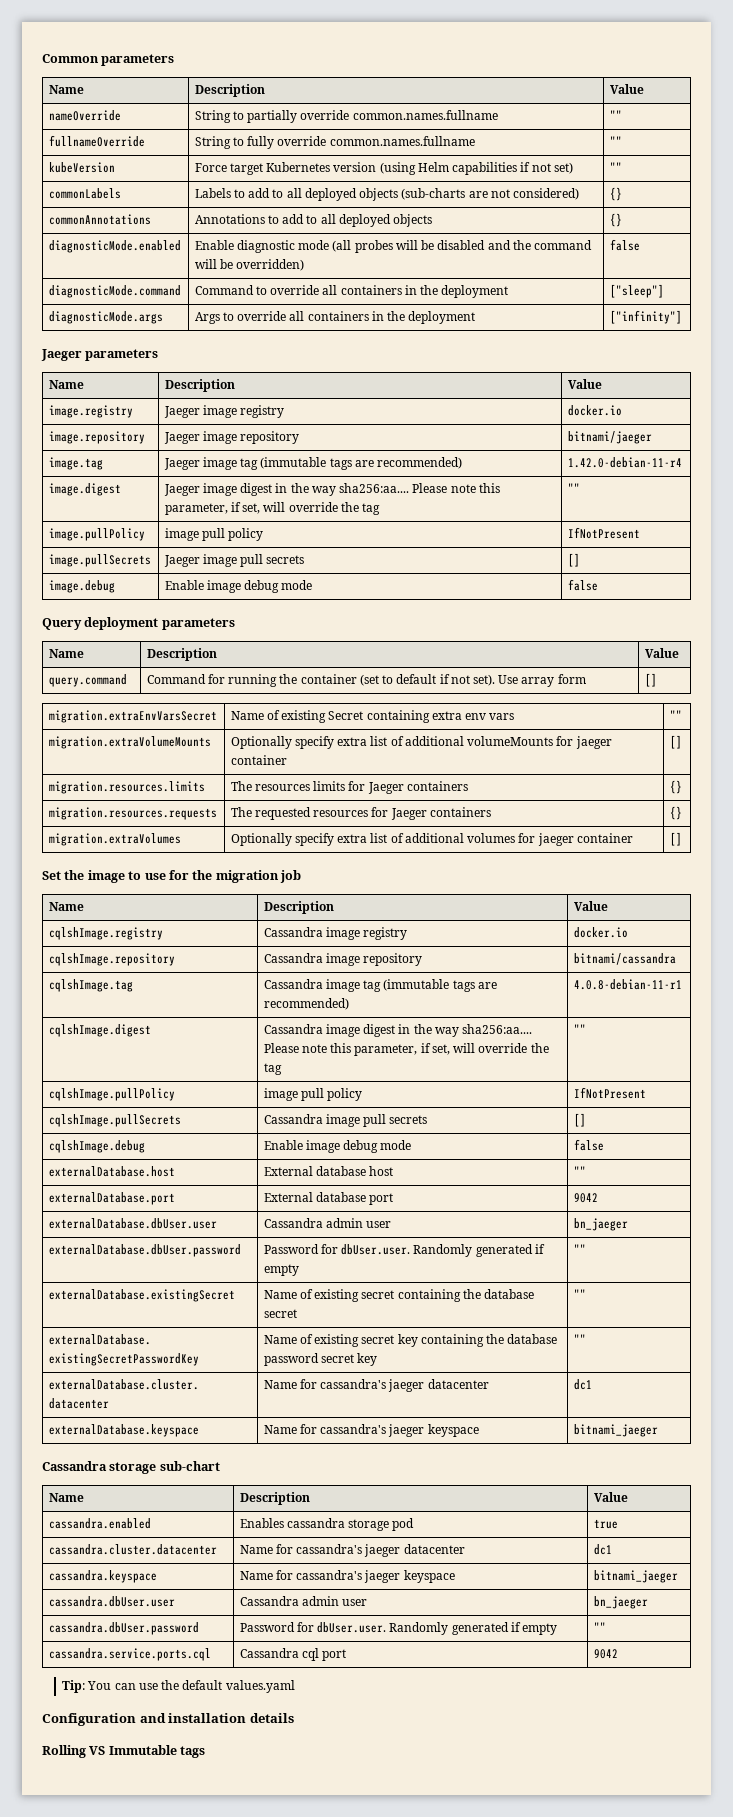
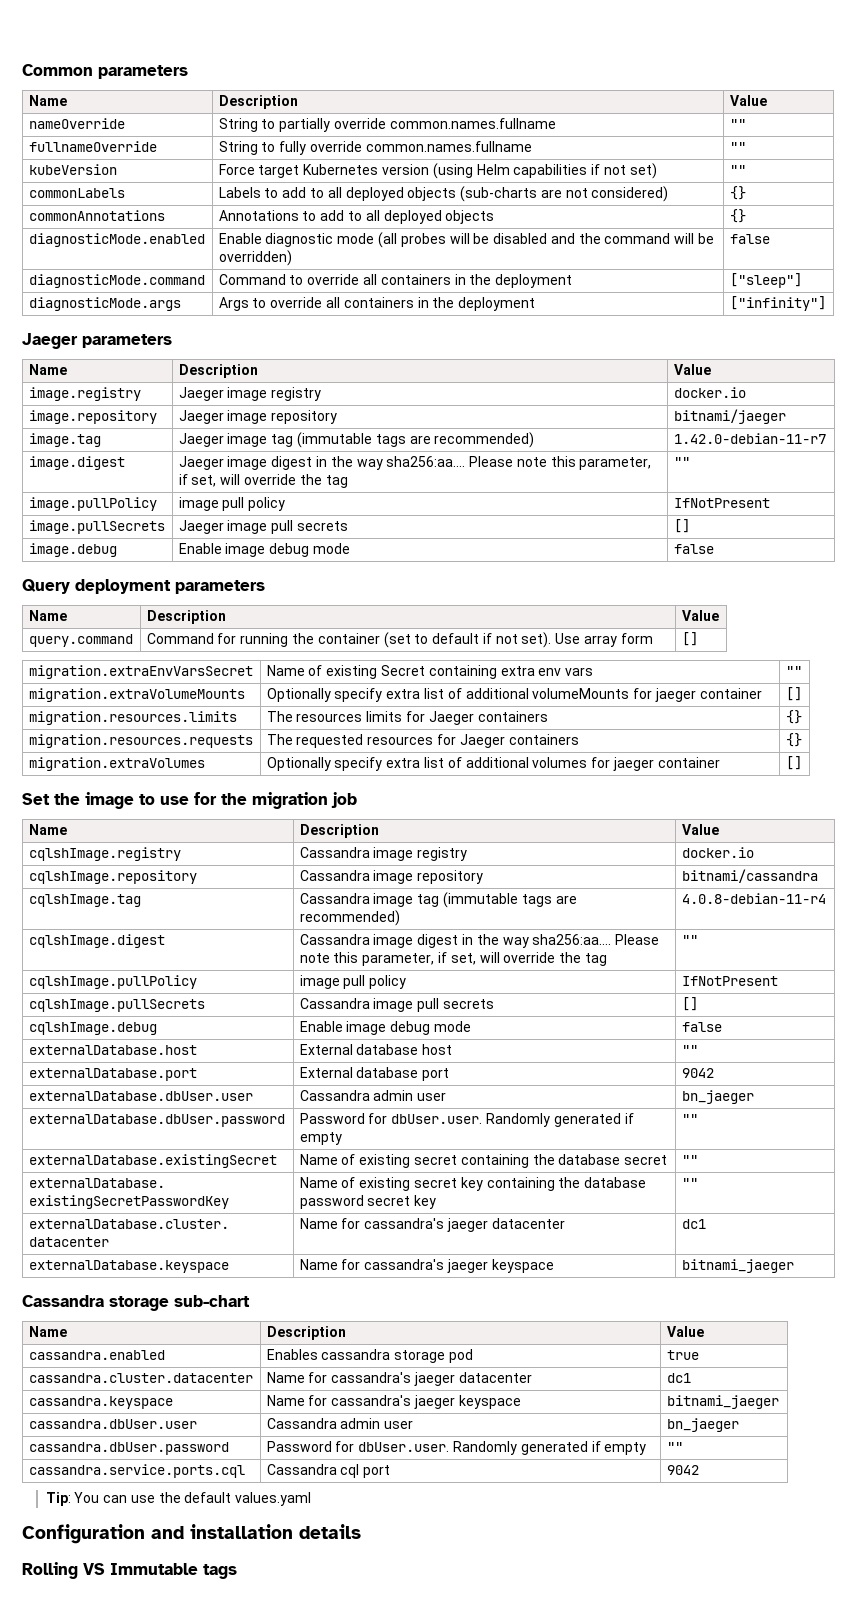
- image.tag | Jaeger image tag (immutable tags are recommended) | 1.42.0-debian-11-r4
+ image.tag | Jaeger image tag (immutable tags are recommended) | 1.42.0-debian-11-r7
- cqlshImage.tag | Cassandra image tag (immutable tags are recommended) | 4.0.8-debian-11-r1
+ cqlshImage.tag | Cassandra image tag (immutable tags are recommended) | 4.0.8-debian-11-r4

